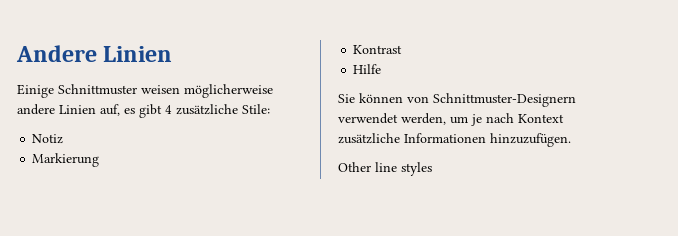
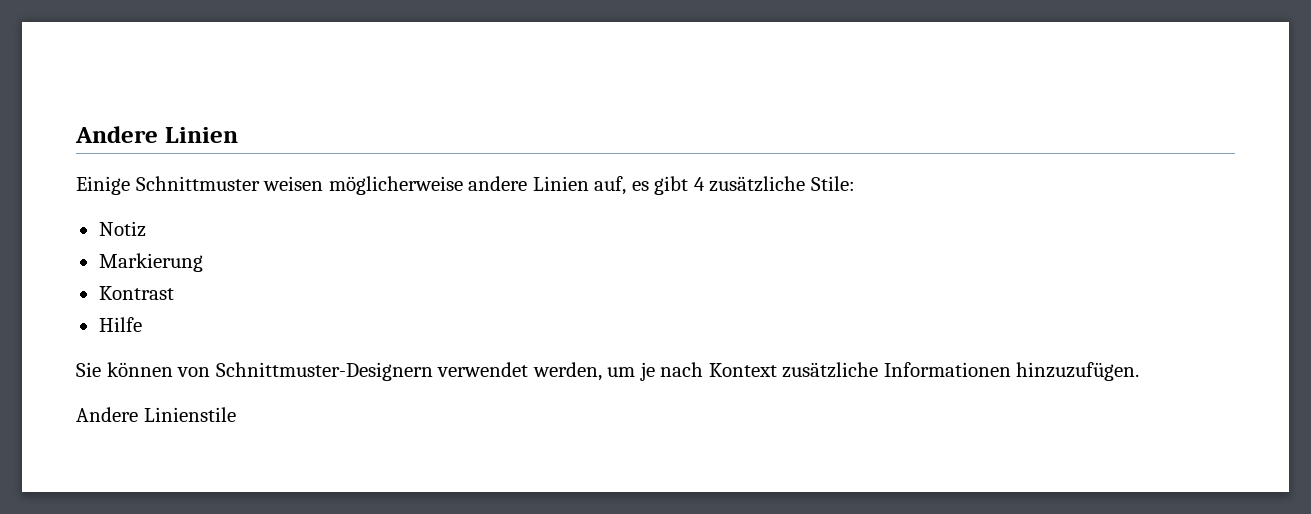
- Other line styles
+ Andere Linienstile

